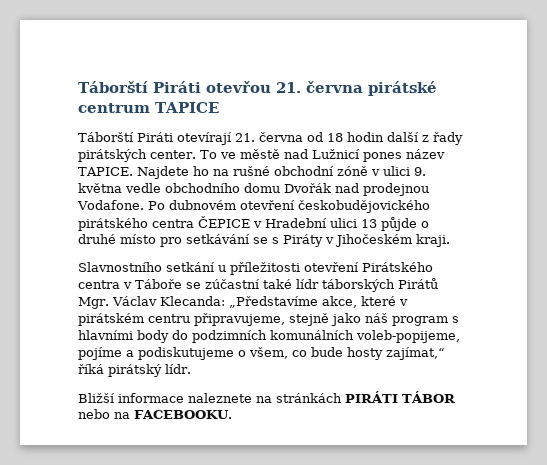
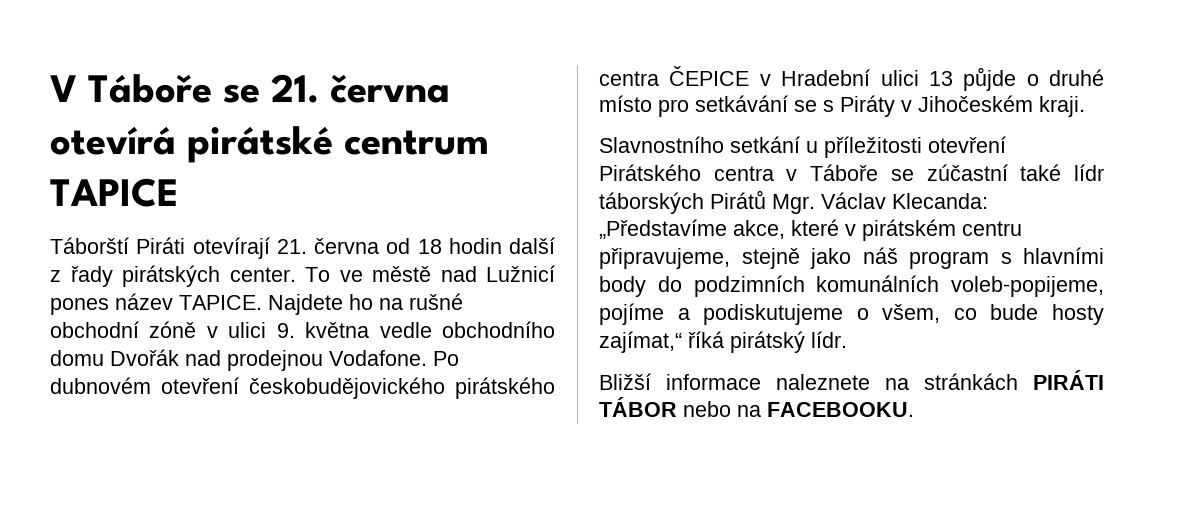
- Táborští Piráti otevřou 21. června pirátské centrum TAPICE
+ V Táboře se 21. června otevírá pirátské centrum TAPICE

